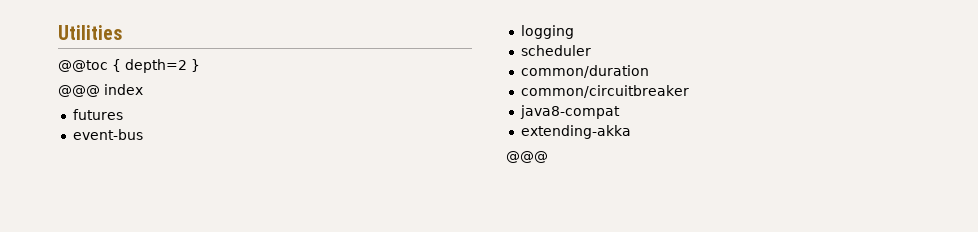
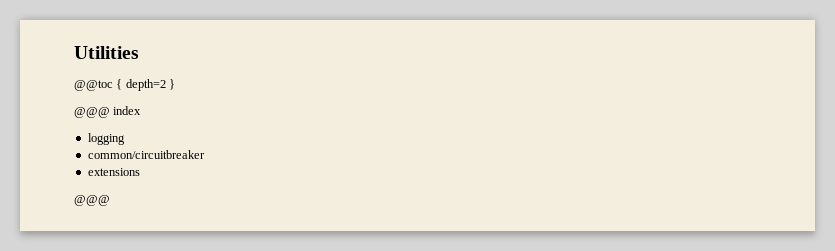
- futures
- event-bus
- scheduler
- common/duration
- java8-compat
- extending-akka
+ extensions

